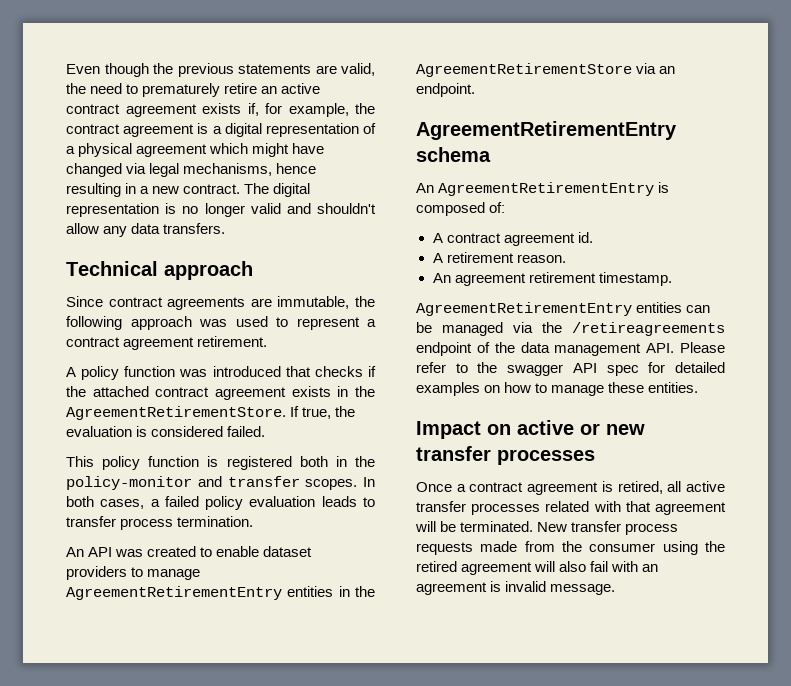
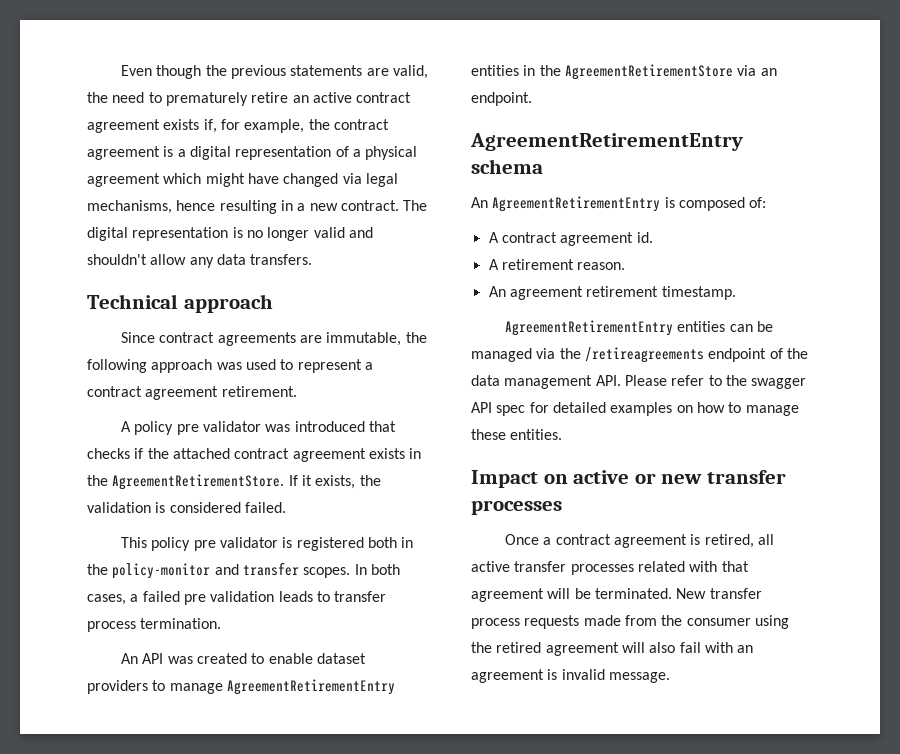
- A policy function was introduced that checks if the attached contract agreement exists in the AgreementRetirementStore.
+ A policy pre validator was introduced that checks if the attached contract agreement exists in the AgreementRetirementStore.
- If true, the evaluation is considered failed.
+ If it exists, the validation is considered failed.
- This policy function is registered both in the policy-monitor and transfer scopes.
+ This policy pre validator is registered both in the policy-monitor and transfer scopes.
- In both cases, a failed policy evaluation leads to transfer process termination.
+ In both cases, a failed pre validation leads to transfer process termination.

